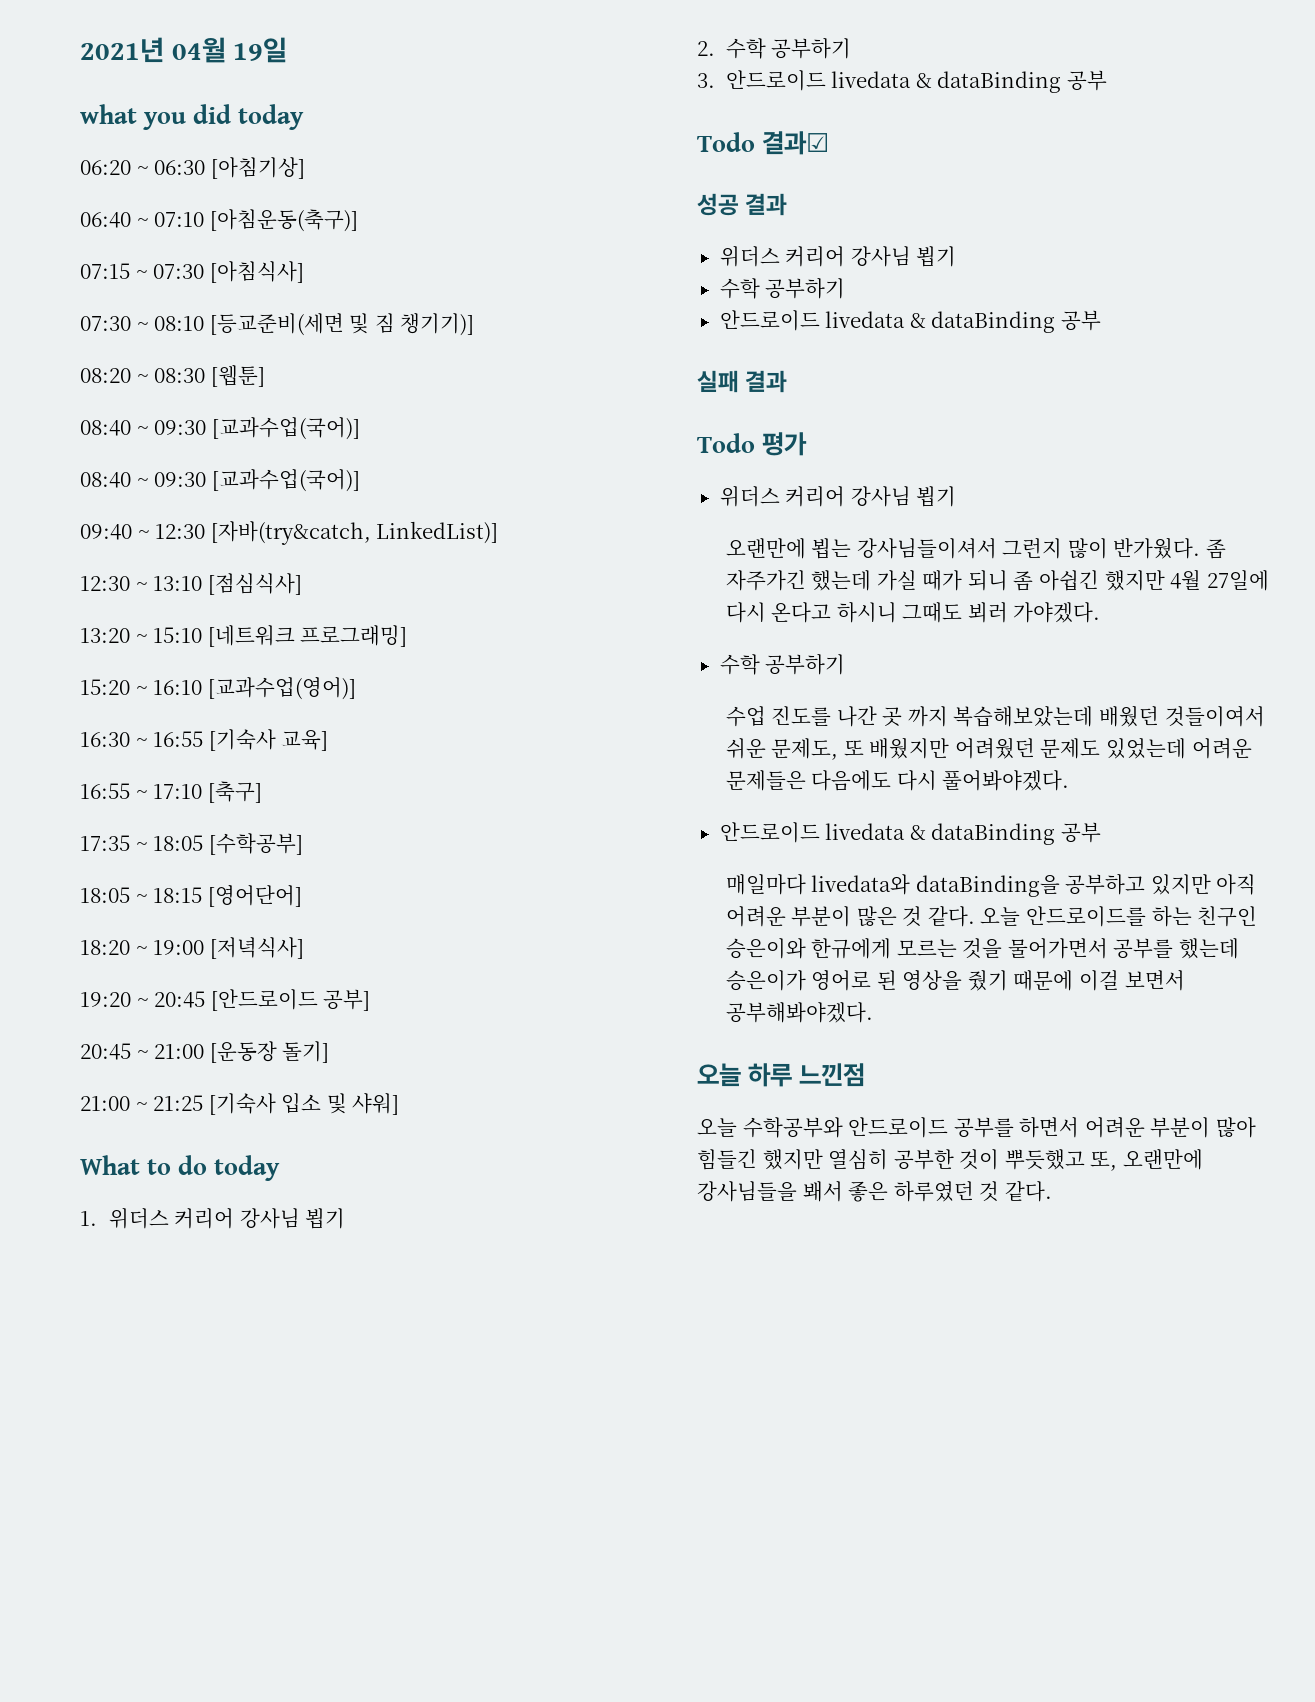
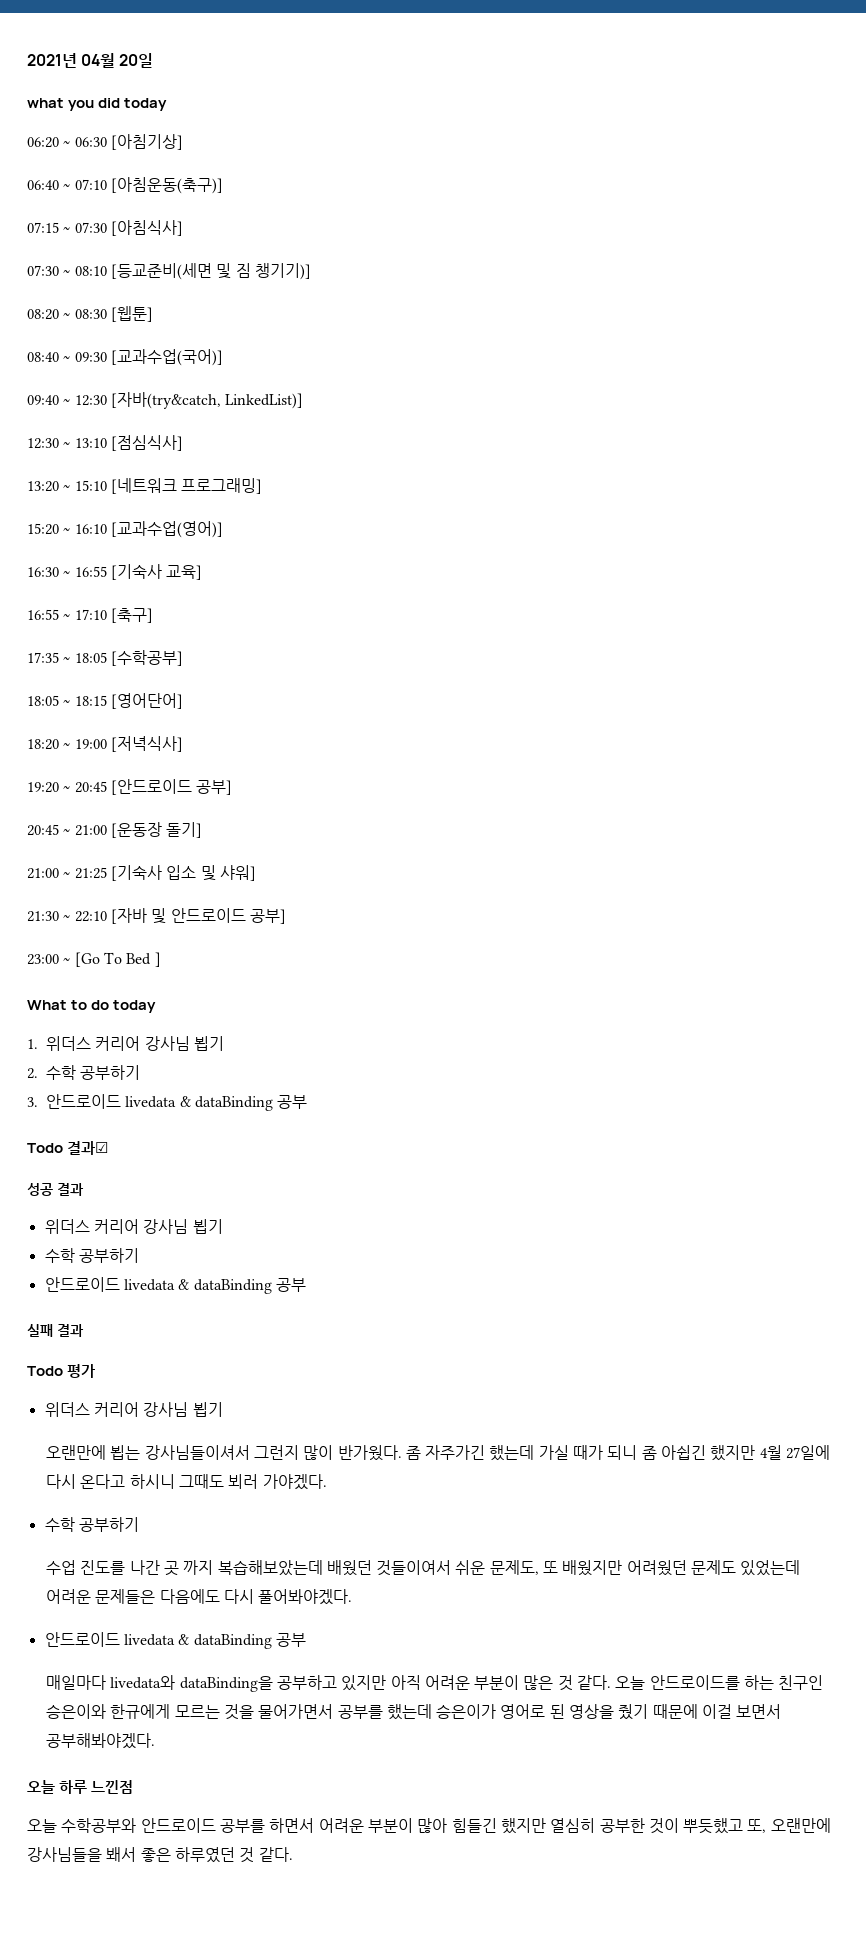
- 2021년 04월 19일
+ 2021년 04월 20일
  08:20 ~ 08:30 [웹툰]
- 08:40 ~ 09:30 [교과수업(국어)]
+ 21:30 ~ 22:10 [자바 및 안드로이드 공부]
+ 23:00 ~ [Go To Bed ]

